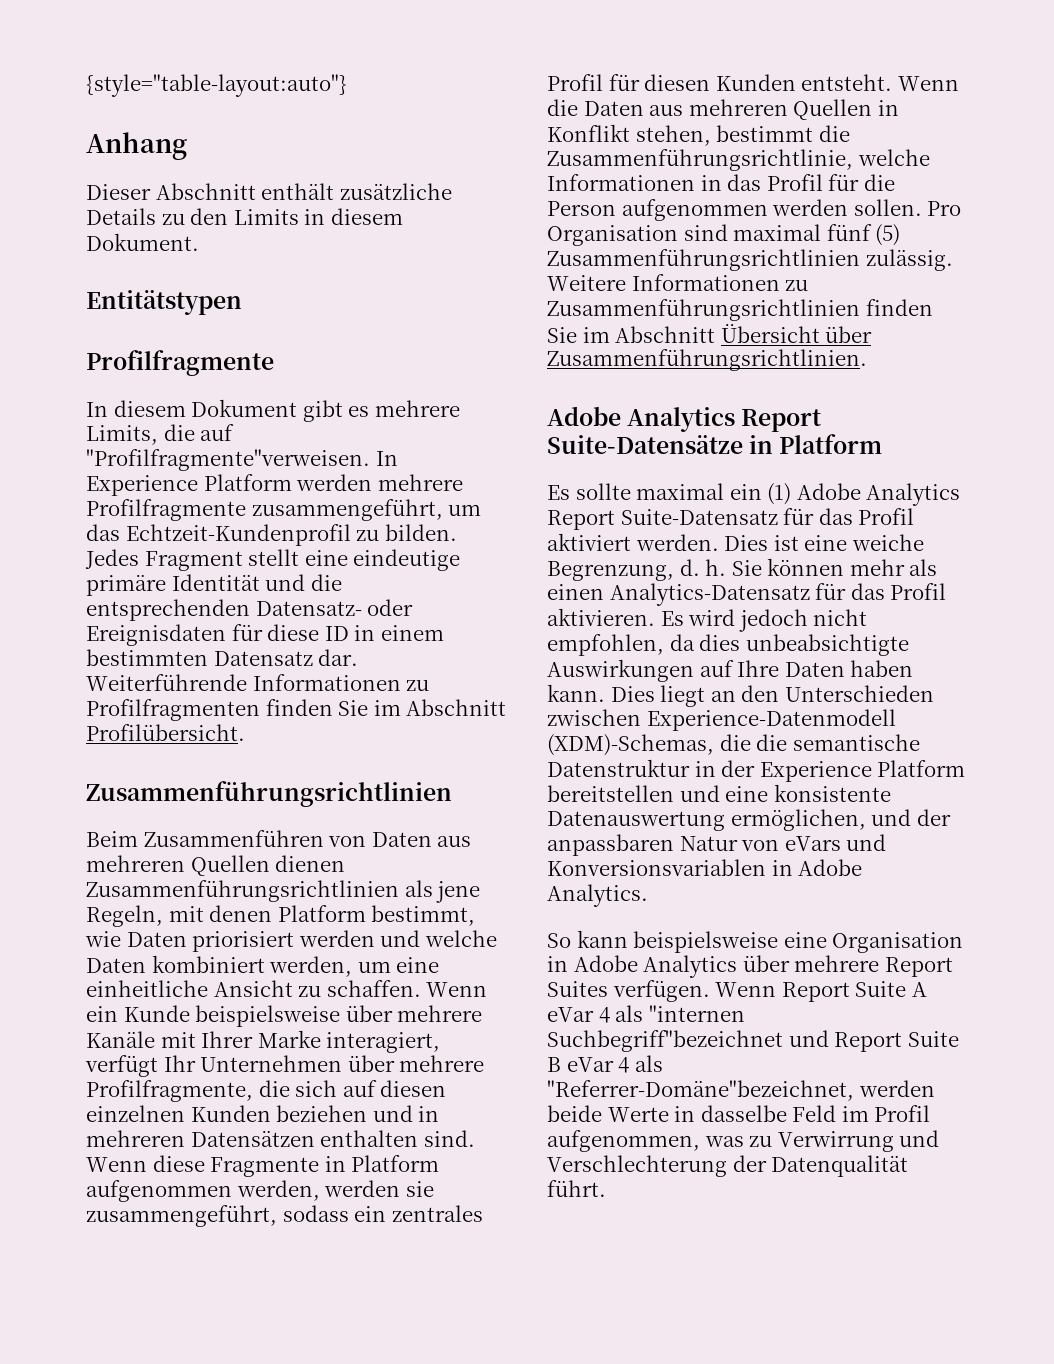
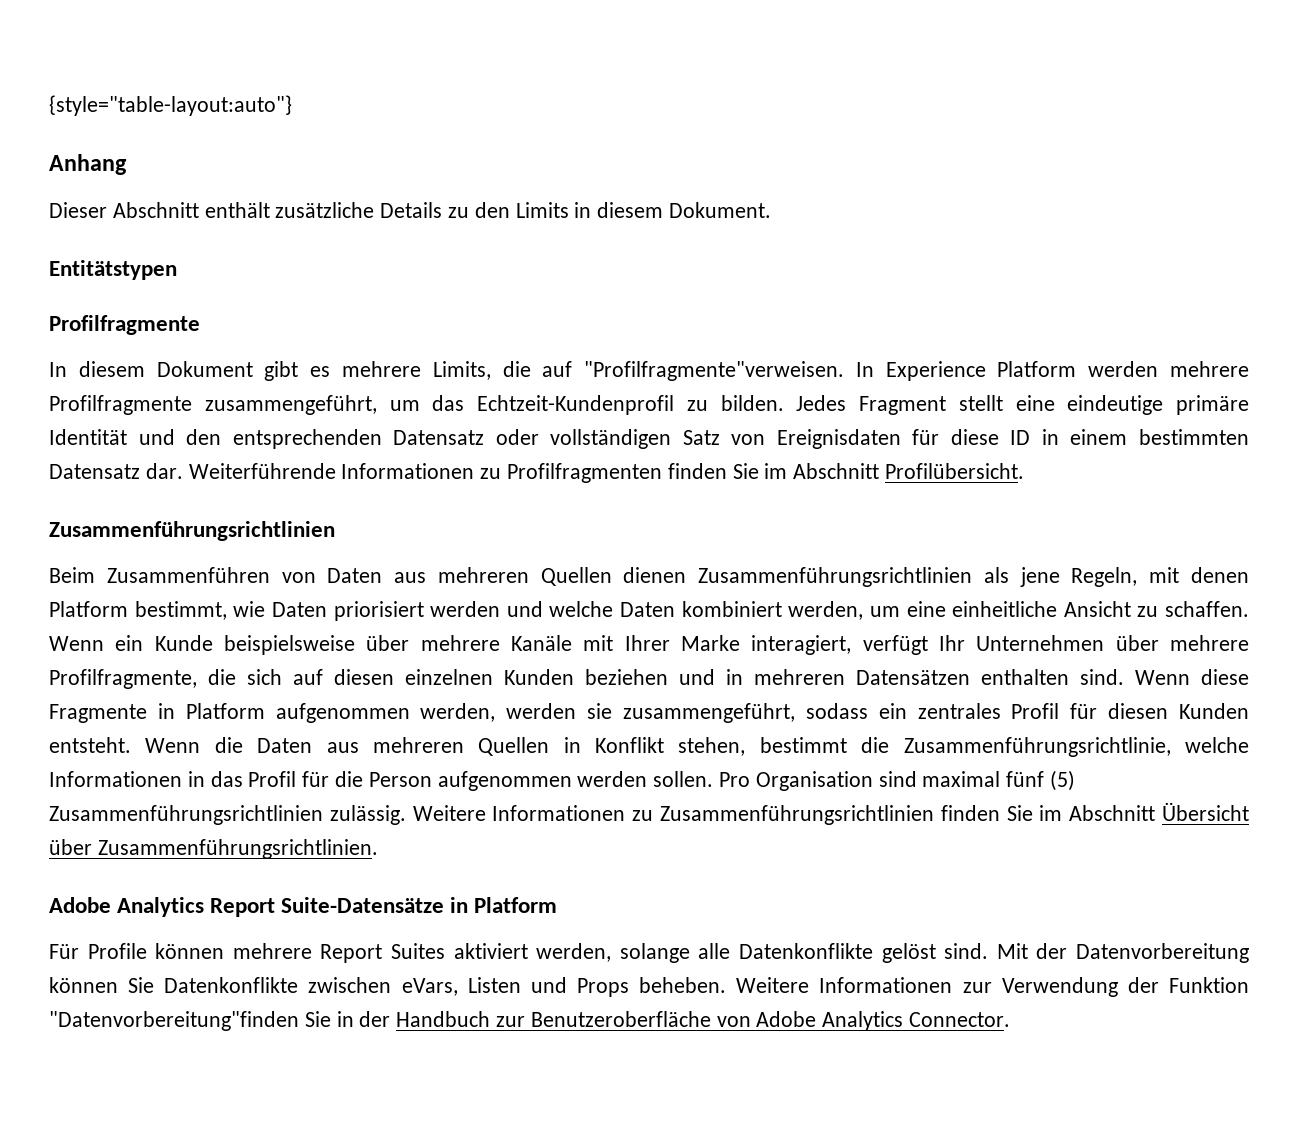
- Jedes Fragment stellt eine eindeutige primäre Identität und die entsprechenden Datensatz- oder Ereignisdaten für diese ID in einem bestimmten Datensatz dar.
+ Jedes Fragment stellt eine eindeutige primäre Identität und den entsprechenden Datensatz oder vollständigen Satz von Ereignisdaten für diese ID in einem bestimmten Datensatz dar.
- Es sollte maximal ein (1) Adobe Analytics Report Suite-Datensatz für das Profil aktiviert werden. Dies ist eine weiche Begrenzung, d. h. Sie können mehr als einen Analytics-Datensatz für das Profil aktivieren. Es wird jedoch nicht empfohlen, da dies unbeabsichtigte Auswirkungen auf Ihre Daten haben kann. Dies liegt an den Unterschieden zwischen Experience-Datenmodell (XDM)-Schemas, die die semantische Datenstruktur in der Experience Platform bereitstellen und eine konsistente Datenauswertung ermöglichen, und der anpassbaren Natur von eVars und Konversionsvariablen in Adobe Analytics.
- So kann beispielsweise eine Organisation in Adobe Analytics über mehrere Report Suites verfügen. Wenn Report Suite A eVar 4 als "internen Suchbegriff"bezeichnet und Report Suite B eVar 4 als "Referrer-Domäne"bezeichnet, werden beide Werte in dasselbe Feld im Profil aufgenommen, was zu Verwirrung und Verschlechterung der Datenqualität führt.
+ Für Profile können mehrere Report Suites aktiviert werden, solange alle Datenkonflikte gelöst sind. Mit der Datenvorbereitung können Sie Datenkonflikte zwischen eVars, Listen und Props beheben. Weitere Informationen zur Verwendung der Funktion "Datenvorbereitung"finden Sie in der Handbuch zur Benutzeroberfläche von Adobe Analytics Connector.

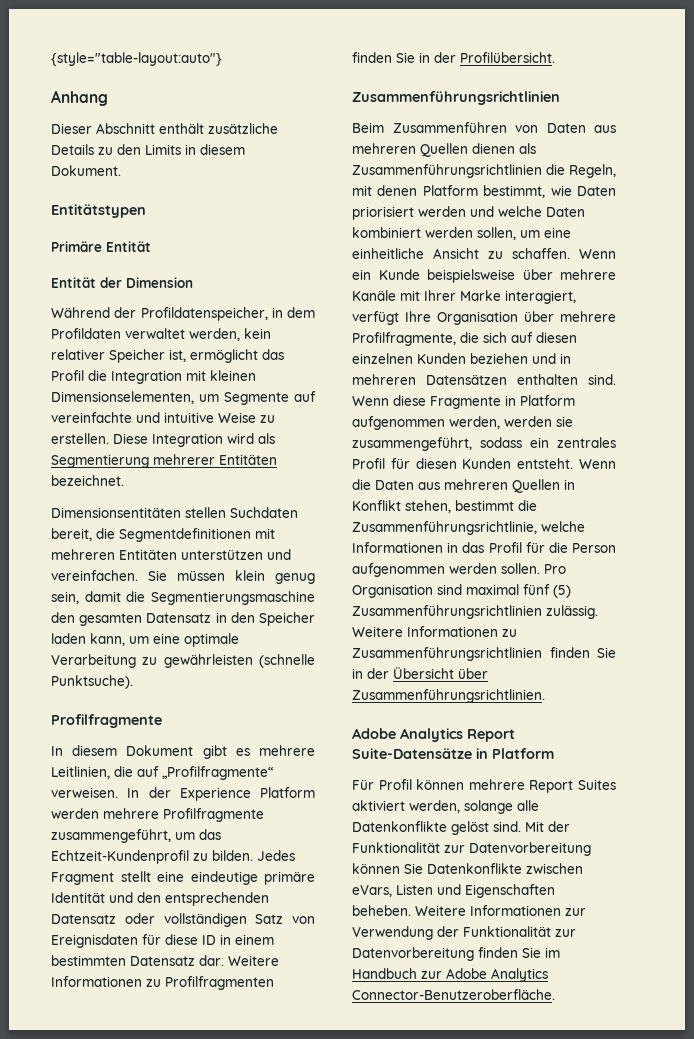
+ Primäre Entität
+ Entität der Dimension
+ Während der Profildatenspeicher, in dem Profildaten verwaltet werden, kein relativer Speicher ist, ermöglicht das Profil die Integration mit kleinen Dimensionselementen, um Segmente auf vereinfachte und intuitive Weise zu erstellen. Diese Integration wird als Segmentierung mehrerer Entitäten bezeichnet.
+ Dimensionsentitäten stellen Suchdaten bereit, die Segmentdefinitionen mit mehreren Entitäten unterstützen und vereinfachen. Sie müssen klein genug sein, damit die Segmentierungsmaschine den gesamten Datensatz in den Speicher laden kann, um eine optimale Verarbeitung zu gewährleisten (schnelle Punktsuche).
- In diesem Dokument gibt es mehrere Limits, die auf "Profilfragmente"verweisen. In Experience Platform werden mehrere Profilfragmente zusammengeführt, um das Echtzeit-Kundenprofil zu bilden.
+ In diesem Dokument gibt es mehrere Leitlinien, die auf „Profilfragmente“ verweisen. In der Experience Platform werden mehrere Profilfragmente zusammengeführt, um das Echtzeit-Kundenprofil zu bilden.
- Weiterführende Informationen zu Profilfragmenten finden Sie im Abschnitt Profilübersicht.
+ Weitere Informationen zu Profilfragmenten finden Sie in der Profilübersicht.
- Beim Zusammenführen von Daten aus mehreren Quellen dienen Zusammenführungsrichtlinien als jene Regeln, mit denen Platform bestimmt, wie Daten priorisiert werden und welche Daten kombiniert werden, um eine einheitliche Ansicht zu schaffen.
+ Beim Zusammenführen von Daten aus mehreren Quellen dienen als Zusammenführungsrichtlinien die Regeln, mit denen Platform bestimmt, wie Daten priorisiert werden und welche Daten kombiniert werden sollen, um eine einheitliche Ansicht zu schaffen.
- Wenn ein Kunde beispielsweise über mehrere Kanäle mit Ihrer Marke interagiert, verfügt Ihr Unternehmen über mehrere Profilfragmente, die sich auf diesen einzelnen Kunden beziehen und in mehreren Datensätzen enthalten sind.
+ Wenn ein Kunde beispielsweise über mehrere Kanäle mit Ihrer Marke interagiert, verfügt Ihre Organisation über mehrere Profilfragmente, die sich auf diesen einzelnen Kunden beziehen und in mehreren Datensätzen enthalten sind.
- Weitere Informationen zu Zusammenführungsrichtlinien finden Sie im Abschnitt Übersicht über Zusammenführungsrichtlinien.
+ Weitere Informationen zu Zusammenführungsrichtlinien finden Sie in der Übersicht über Zusammenführungsrichtlinien.
- Für Profile können mehrere Report Suites aktiviert werden, solange alle Datenkonflikte gelöst sind.
+ Für Profil können mehrere Report Suites aktiviert werden, solange alle Datenkonflikte gelöst sind.
- Mit der Datenvorbereitung können Sie Datenkonflikte zwischen eVars, Listen und Props beheben.
+ Mit der Funktionalität zur Datenvorbereitung können Sie Datenkonflikte zwischen eVars, Listen und Eigenschaften beheben.
- Weitere Informationen zur Verwendung der Funktion "Datenvorbereitung"finden Sie in der Handbuch zur Benutzeroberfläche von Adobe Analytics Connector.
+ Weitere Informationen zur Verwendung der Funktionalität zur Datenvorbereitung finden Sie im Handbuch zur Adobe Analytics Connector-Benutzeroberfläche.

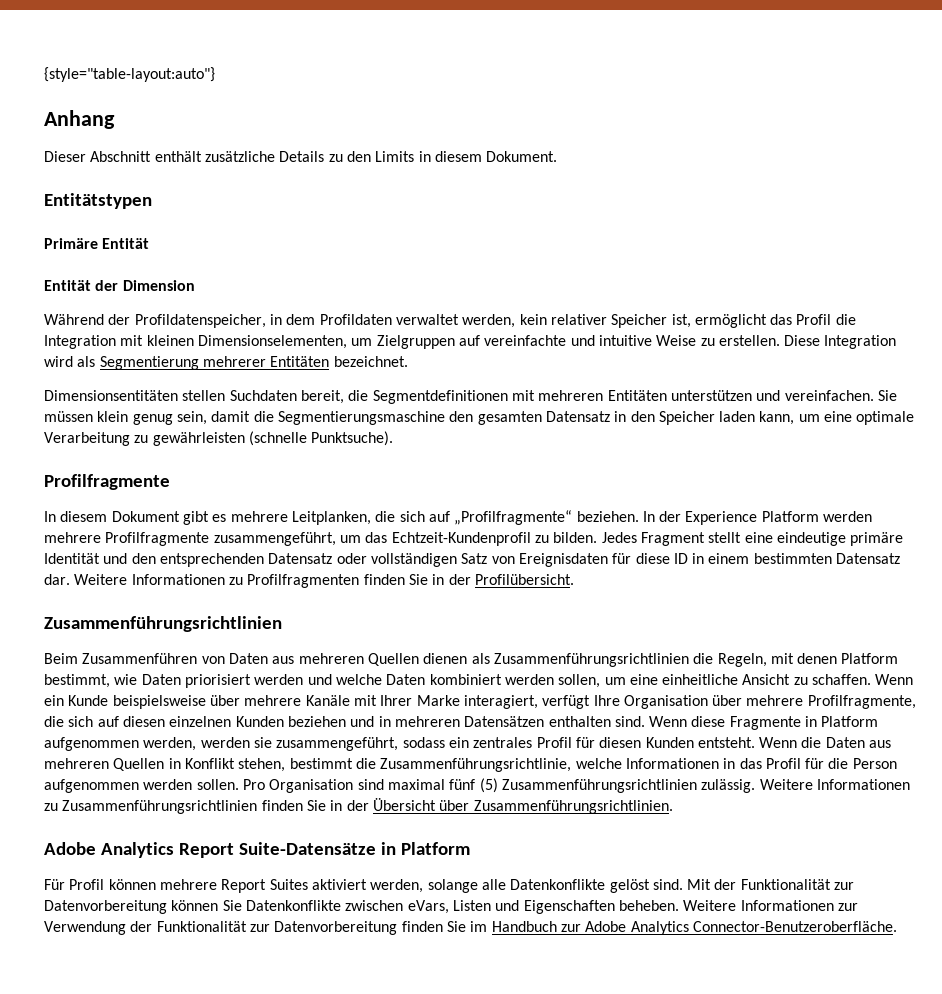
- Während der Profildatenspeicher, in dem Profildaten verwaltet werden, kein relativer Speicher ist, ermöglicht das Profil die Integration mit kleinen Dimensionselementen, um Segmente auf vereinfachte und intuitive Weise zu erstellen.
+ Während der Profildatenspeicher, in dem Profildaten verwaltet werden, kein relativer Speicher ist, ermöglicht das Profil die Integration mit kleinen Dimensionselementen, um Zielgruppen auf vereinfachte und intuitive Weise zu erstellen.
- In diesem Dokument gibt es mehrere Leitlinien, die auf „Profilfragmente“ verweisen.
+ In diesem Dokument gibt es mehrere Leitplanken, die sich auf „Profilfragmente“ beziehen.

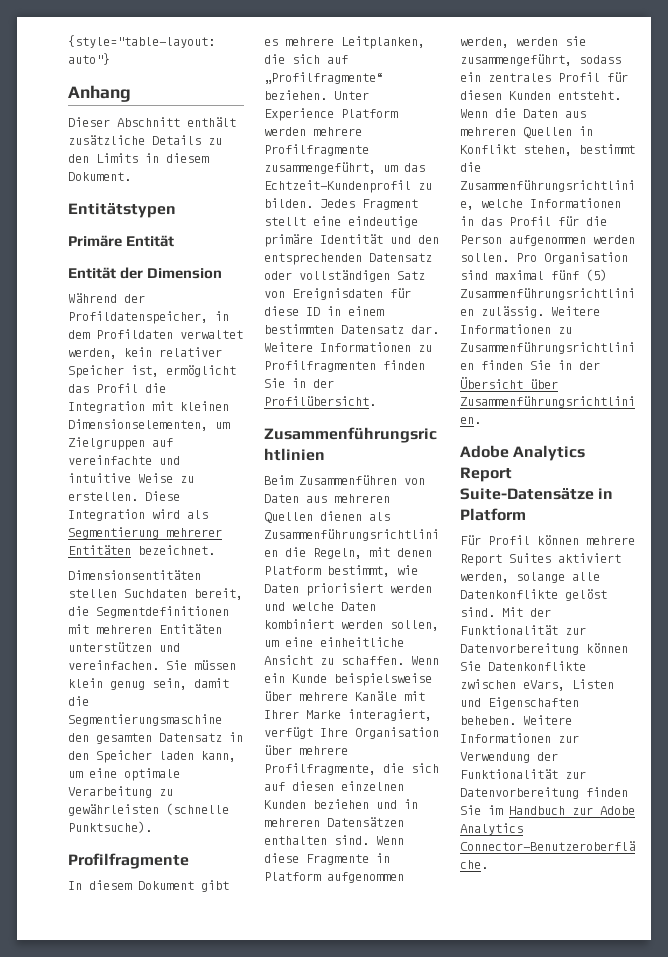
- In der Experience Platform werden mehrere Profilfragmente zusammengeführt, um das Echtzeit-Kundenprofil zu bilden.
+ Unter Experience Platform werden mehrere Profilfragmente zusammengeführt, um das Echtzeit-Kundenprofil zu bilden.

